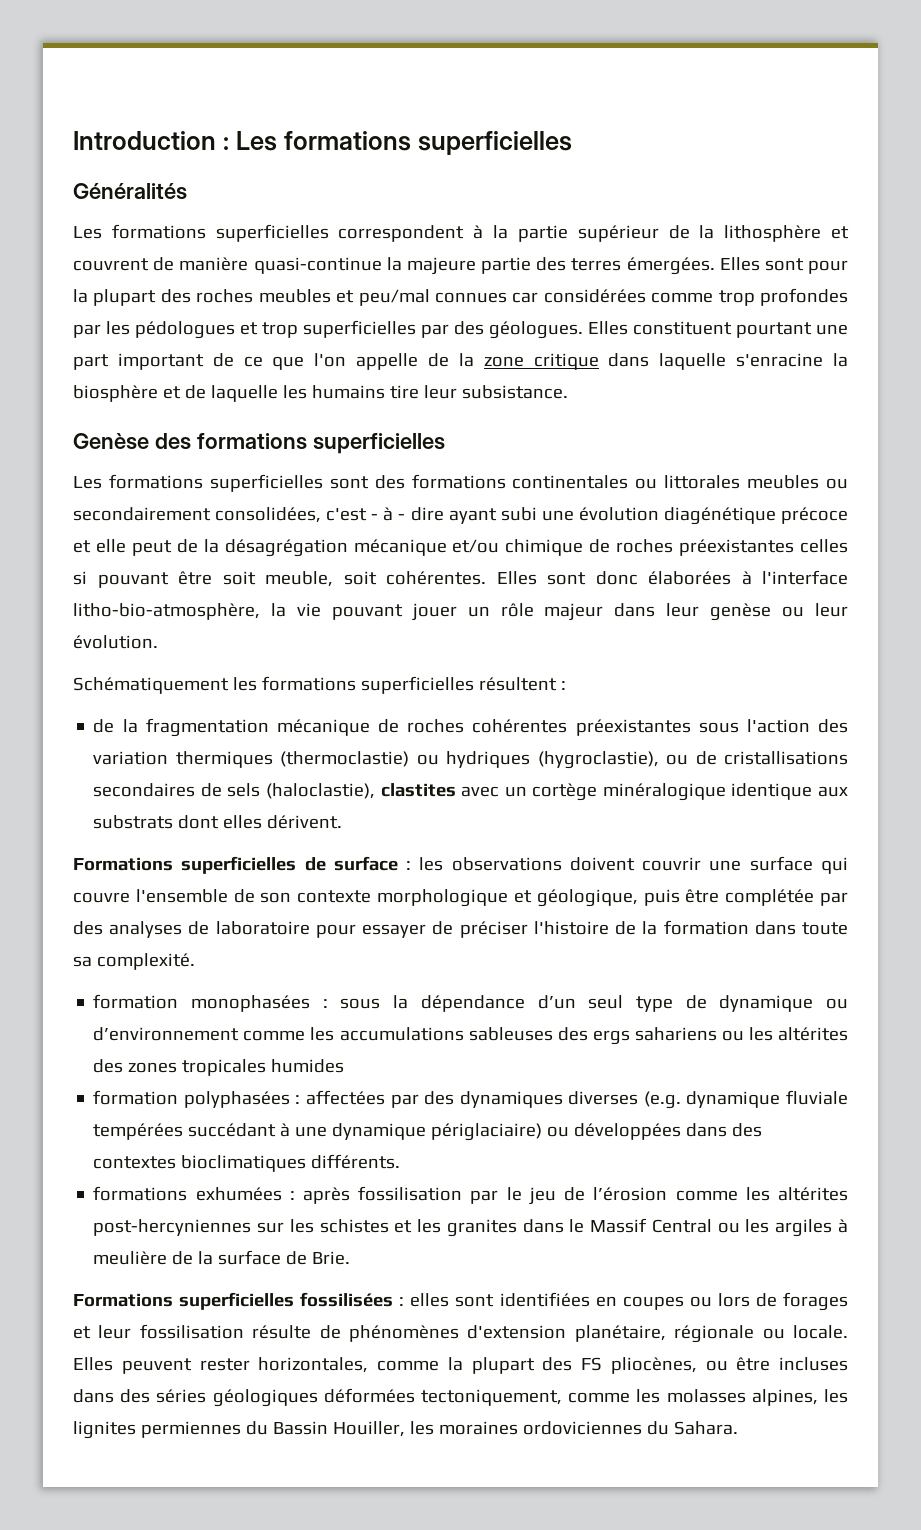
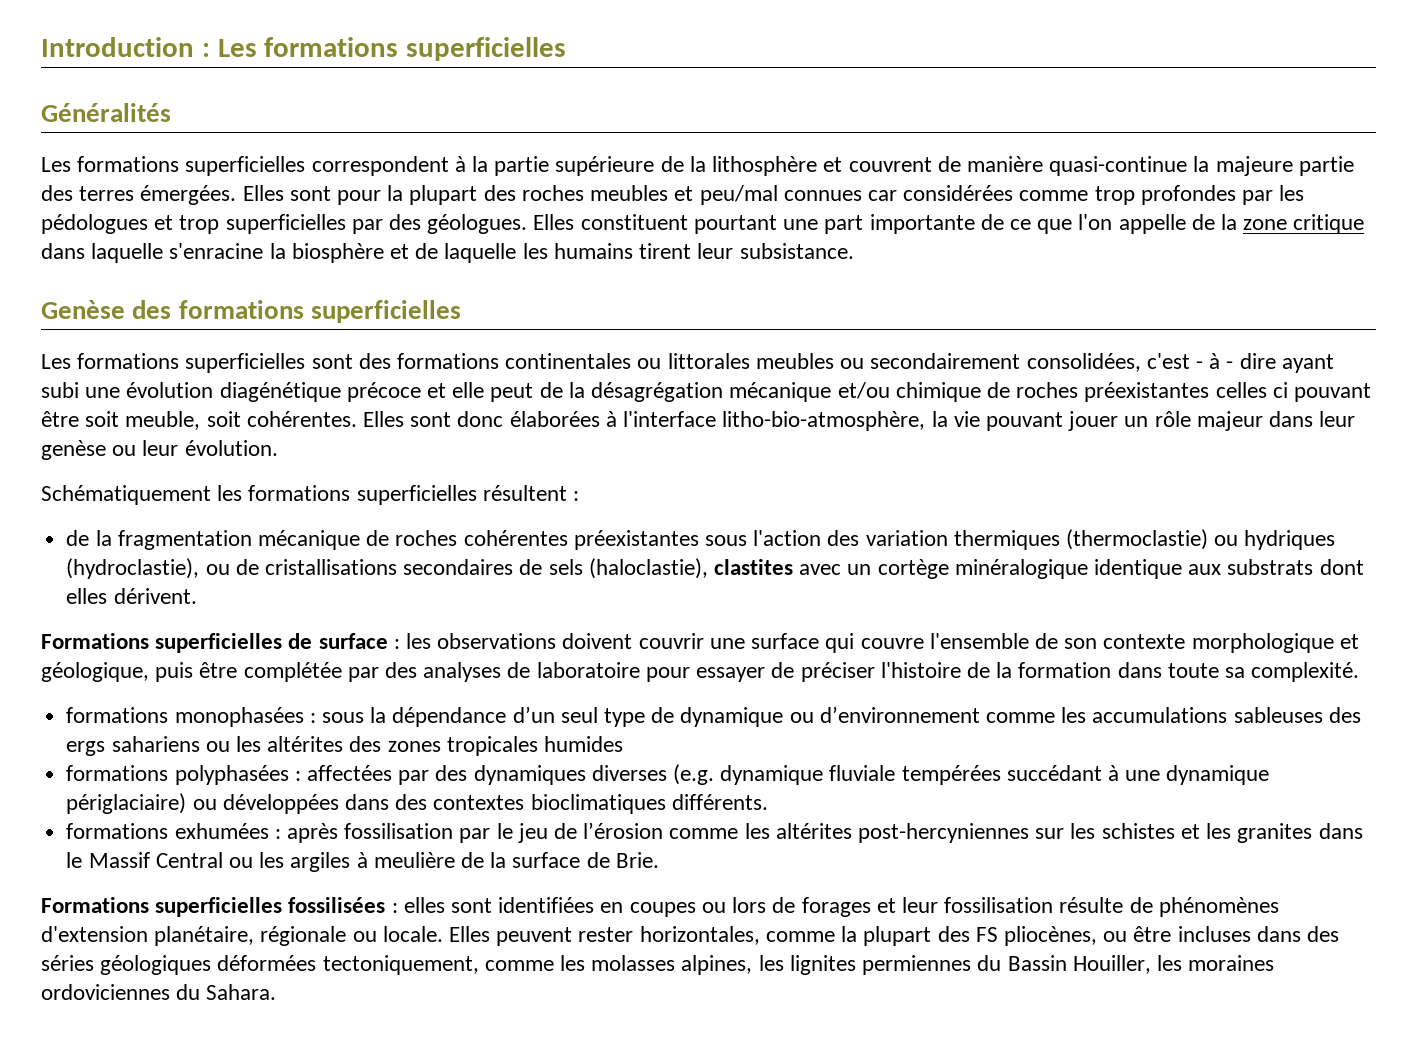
- Les formations superficielles correspondent à la partie supérieur de la lithosphère et couvrent de manière quasi-continue la majeure partie des terres émergées.
+ Les formations superficielles correspondent à la partie supérieure de la lithosphère et couvrent de manière quasi-continue la majeure partie des terres émergées.
- Elles constituent pourtant une part important de ce que l'on appelle de la zone critique dans laquelle s'enracine la biosphère et de laquelle les humains tire leur subsistance.
+ Elles constituent pourtant une part importante de ce que l'on appelle de la zone critique dans laquelle s'enracine la biosphère et de laquelle les humains tirent leur subsistance.
- Les formations superficielles sont des formations continentales ou littorales meubles ou secondairement consolidées, c'est - à - dire ayant subi une évolution diagénétique précoce et elle peut de la désagrégation mécanique et/ou chimique de roches préexistantes celles si pouvant être soit meuble, soit cohérentes.
+ Les formations superficielles sont des formations continentales ou littorales meubles ou secondairement consolidées, c'est - à - dire ayant subi une évolution diagénétique précoce et elle peut de la désagrégation mécanique et/ou chimique de roches préexistantes celles ci pouvant être soit meuble, soit cohérentes.
- de la fragmentation mécanique de roches cohérentes préexistantes sous l'action des variation thermiques (thermoclastie) ou hydriques (hygroclastie), ou de cristallisations secondaires de sels (haloclastie), clastites avec un cortège minéralogique identique aux substrats dont elles dérivent.
+ de la fragmentation mécanique de roches cohérentes préexistantes sous l'action des variation thermiques (thermoclastie) ou hydriques (hydroclastie), ou de cristallisations secondaires de sels (haloclastie), clastites avec un cortège minéralogique identique aux substrats dont elles dérivent.
- formation monophasées : sous la dépendance d’un seul type de dynamique ou d’environnement comme les accumulations sableuses des ergs sahariens ou les altérites des zones tropicales humides
+ formations monophasées : sous la dépendance d’un seul type de dynamique ou d’environnement comme les accumulations sableuses des ergs sahariens ou les altérites des zones tropicales humides
- formation polyphasées : affectées par des dynamiques diverses (e.g. dynamique fluviale tempérées succédant à une dynamique périglaciaire) ou développées dans des contextes bioclimatiques différents.
+ formations polyphasées : affectées par des dynamiques diverses (e.g. dynamique fluviale tempérées succédant à une dynamique périglaciaire) ou développées dans des contextes bioclimatiques différents.

